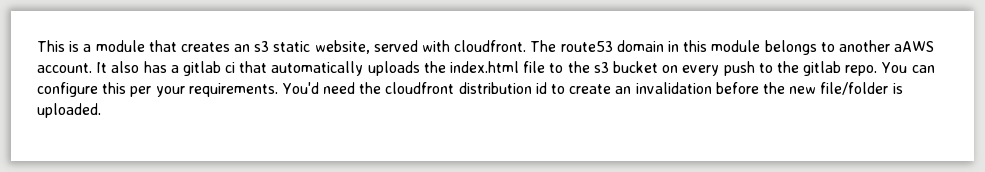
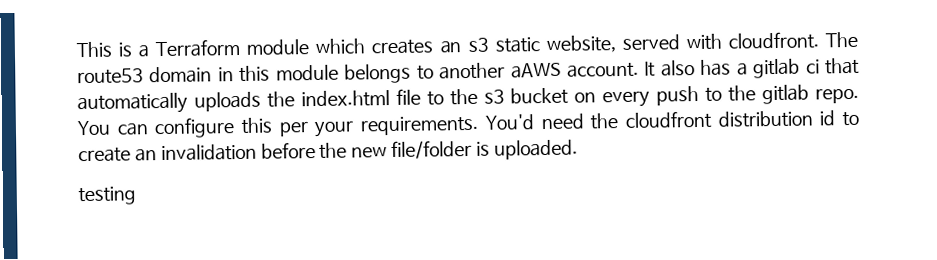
- This is a module that creates an s3 static website, served with cloudfront.
+ This is a Terraform module which creates an s3 static website, served with cloudfront.
+ testing

